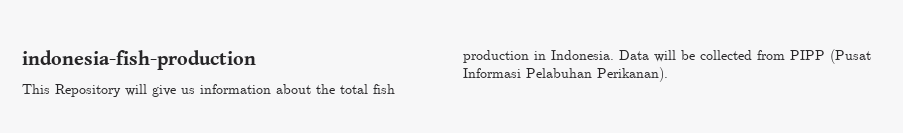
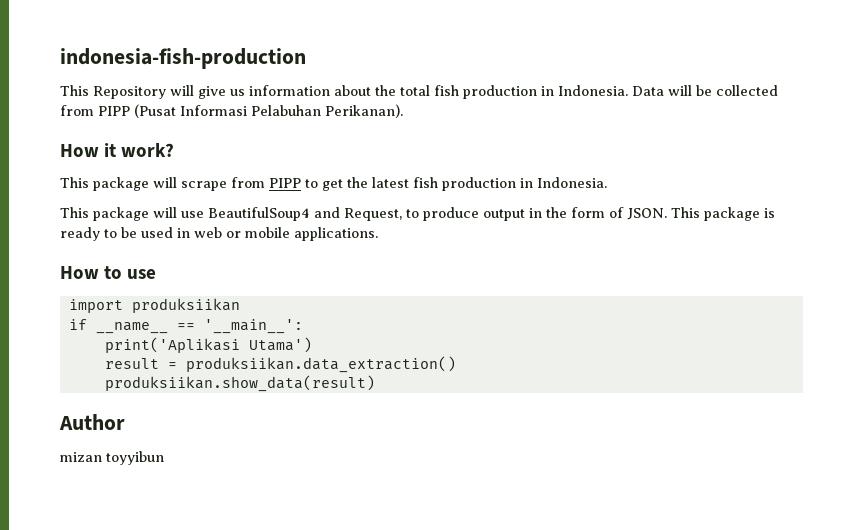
+ How it work?
+ This package will scrape from PIPP to get the latest fish production in Indonesia.
+ This package will use BeautifulSoup4 and Request, to produce output in the form of JSON. This package is ready to be used in web or mobile applications.
+ How to use
+ import produksiikan
+ if __name__ == '__main__':
+ print('Aplikasi Utama')
+ result = produksiikan.data_extraction()
+ produksiikan.show_data(result)
+ Author
+ mizan toyyibun

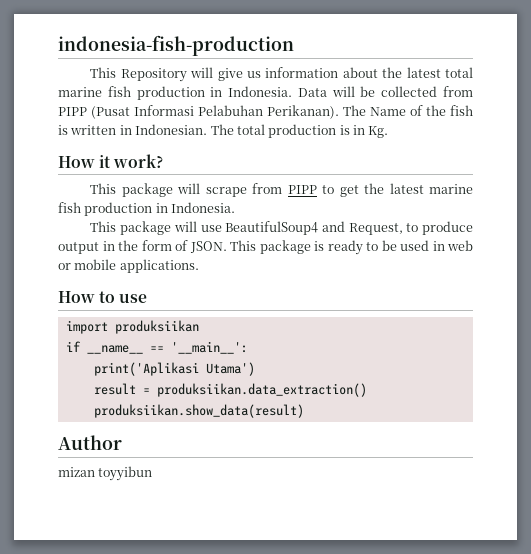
- This Repository will give us information about the total fish production in Indonesia.
+ This Repository will give us information about the latest total marine fish production in Indonesia.
+ The Name of the fish is written in Indonesian. The total production is in Kg.
- This package will scrape from PIPP to get the latest fish production in Indonesia.
+ This package will scrape from PIPP to get the latest marine fish production in Indonesia.

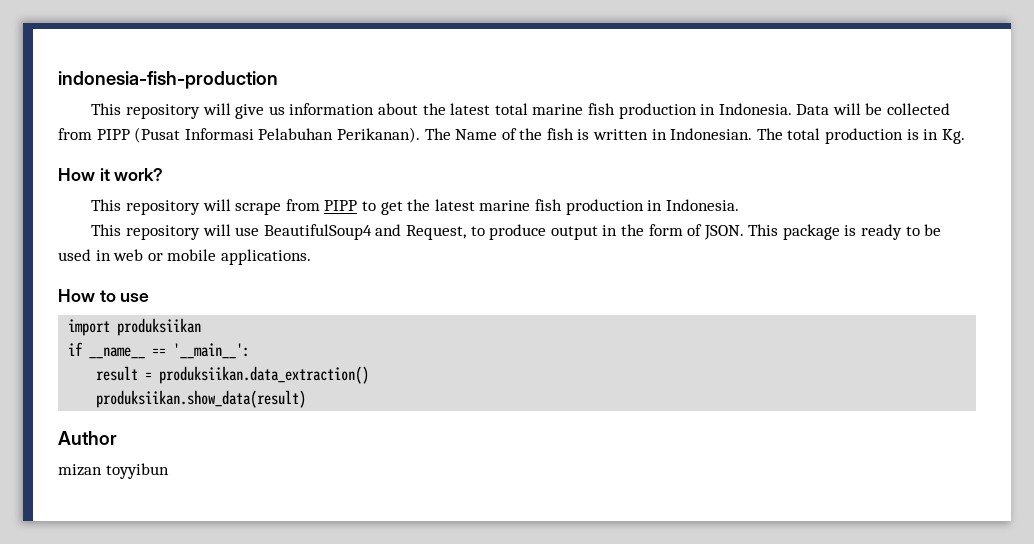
- This Repository will give us information about the latest total marine fish production in Indonesia.
+ This repository will give us information about the latest total marine fish production in Indonesia.
- This package will scrape from PIPP to get the latest marine fish production in Indonesia.
+ This repository will scrape from PIPP to get the latest marine fish production in Indonesia.
- This package will use BeautifulSoup4 and Request, to produce output in the form of JSON.
+ This repository will use BeautifulSoup4 and Request, to produce output in the form of JSON.
- print('Aplikasi Utama')

